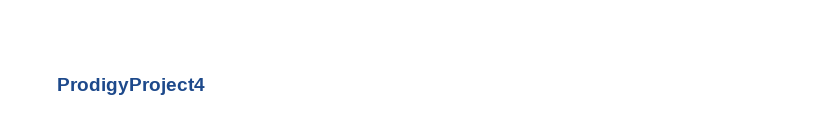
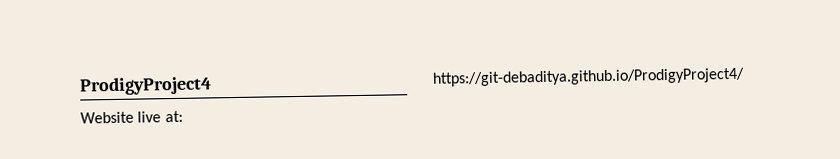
+ Website live at: https://git-debaditya.github.io/ProdigyProject4/

